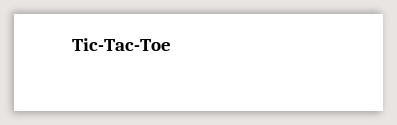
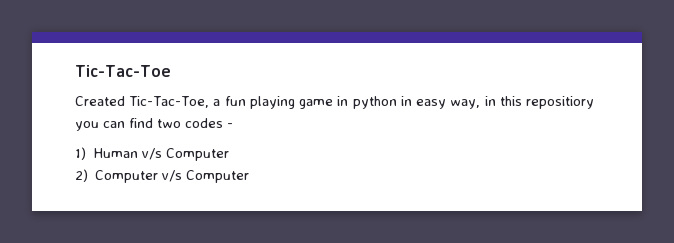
+ Created Tic-Tac-Toe, a fun playing game in python in easy way, in this repositiory you can find two codes -
+ 1) Human v/s Computer
+ 2) Computer v/s Computer

